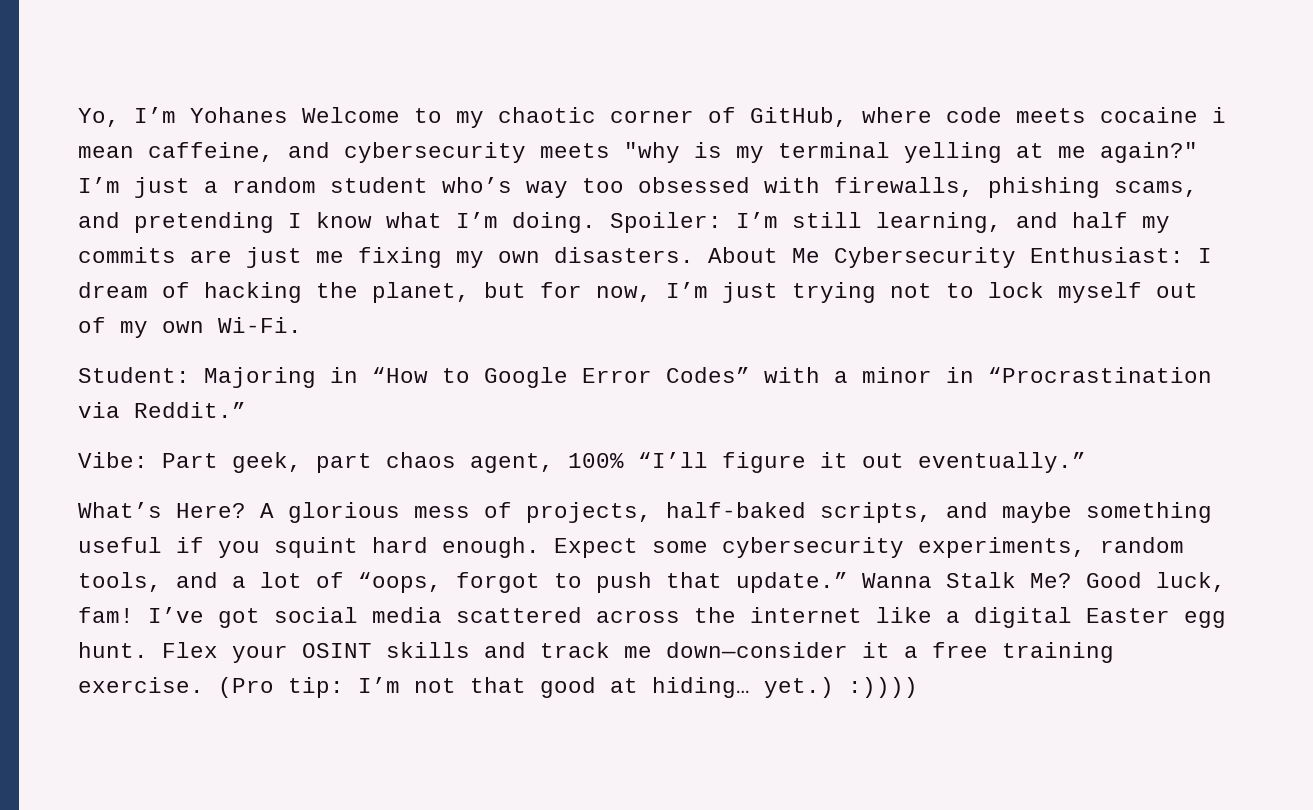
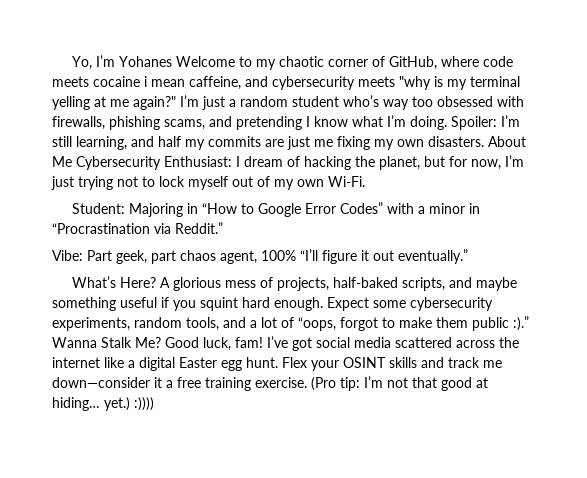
- Expect some cybersecurity experiments, random tools, and a lot of “oops, forgot to push that update.”
+ Expect some cybersecurity experiments, random tools, and a lot of “oops, forgot to make them public :).”

